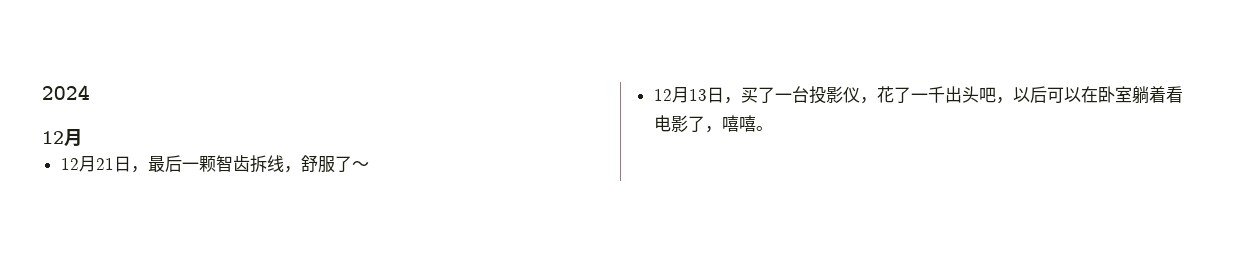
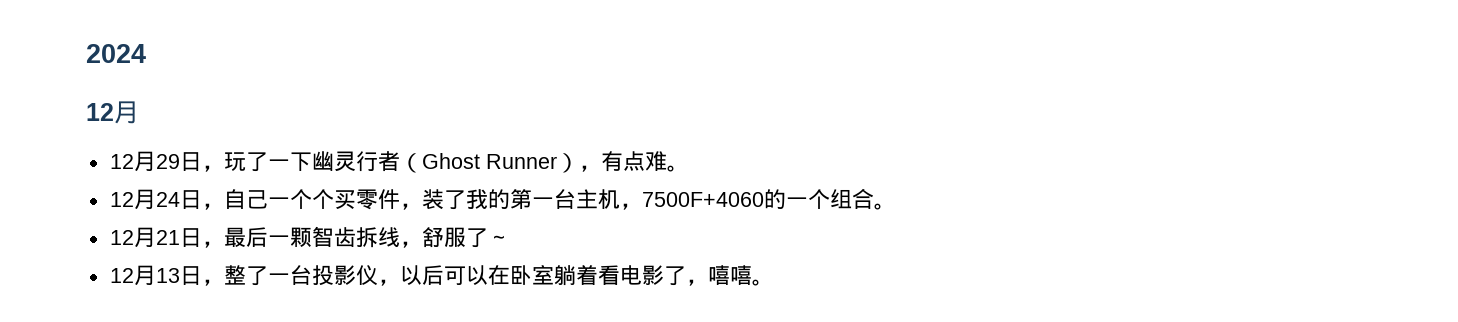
+ 12月29日，玩了一下幽灵行者（Ghost Runner），有点难。
+ 12月24日，自己一个个买零件，装了我的第一台主机，7500F+4060的一个组合。
- 12月13日，买了一台投影仪，花了一千出头吧，以后可以在卧室躺着看电影了，嘻嘻。
+ 12月13日，整了一台投影仪，以后可以在卧室躺着看电影了，嘻嘻。

